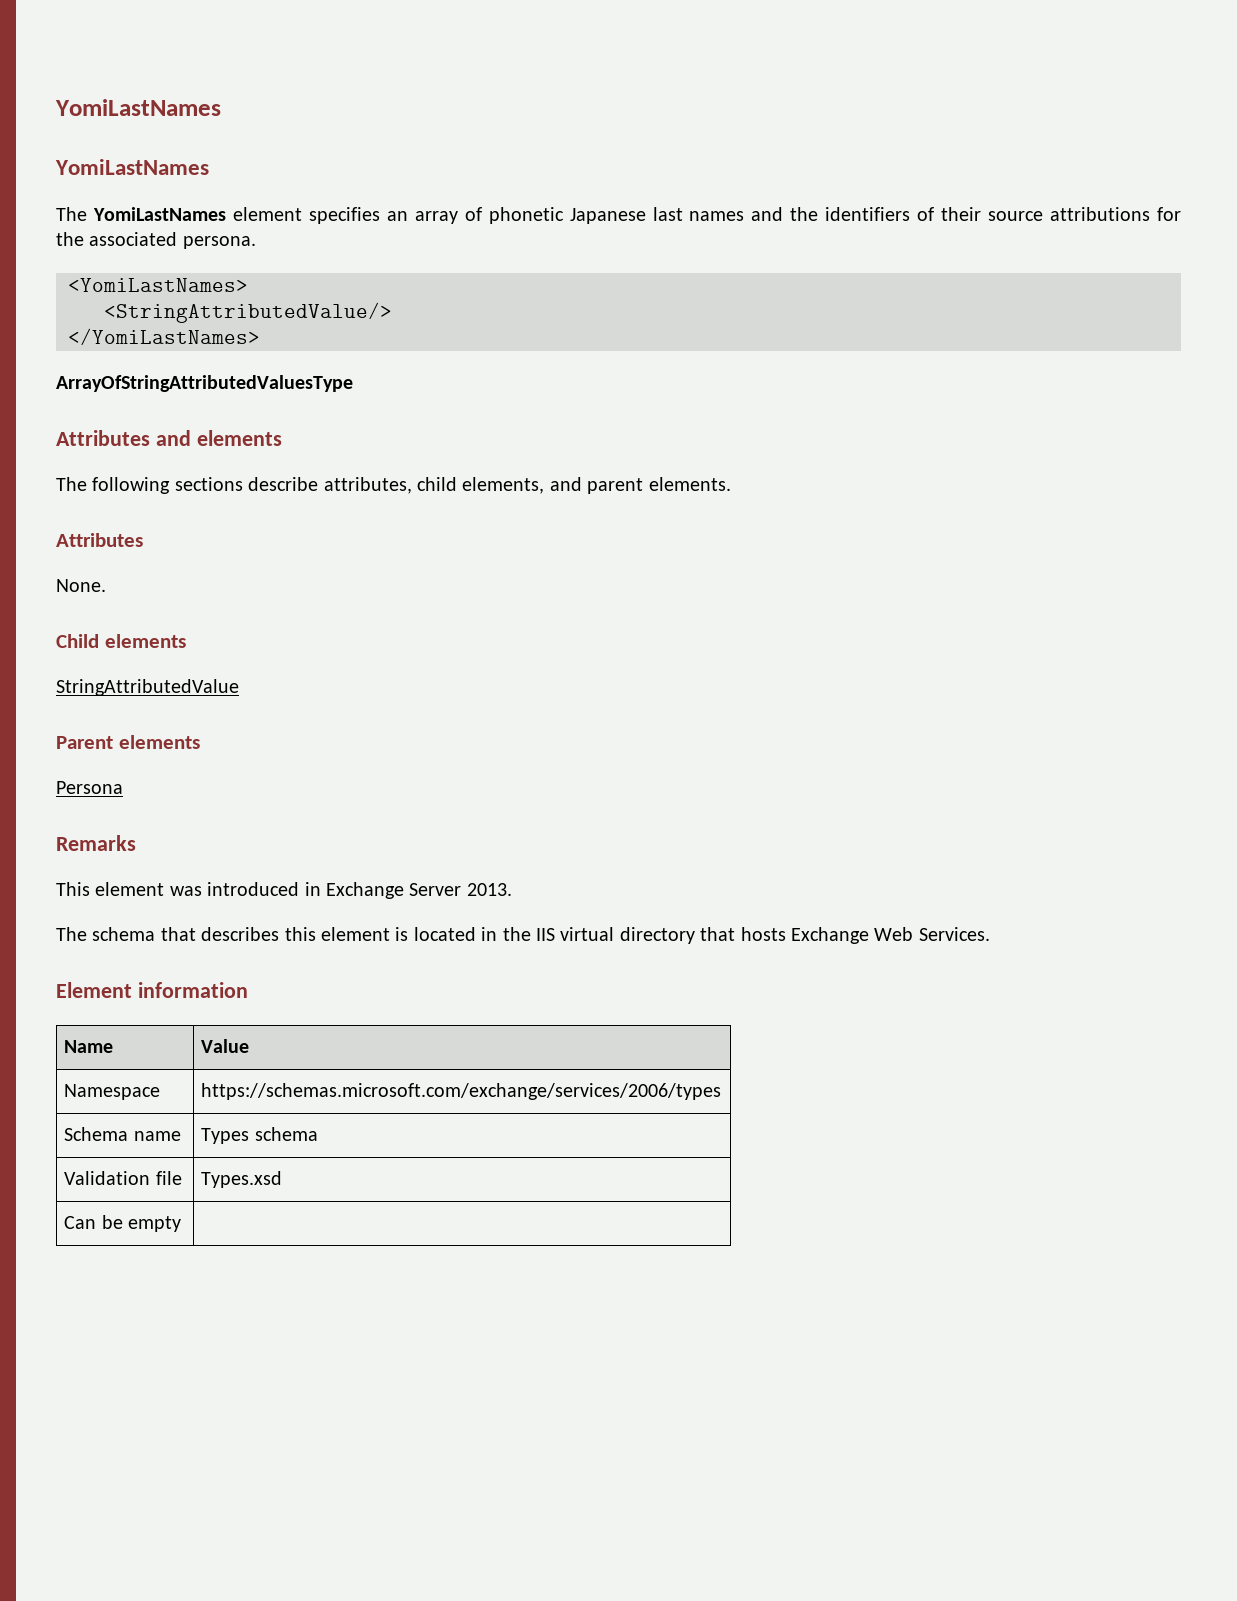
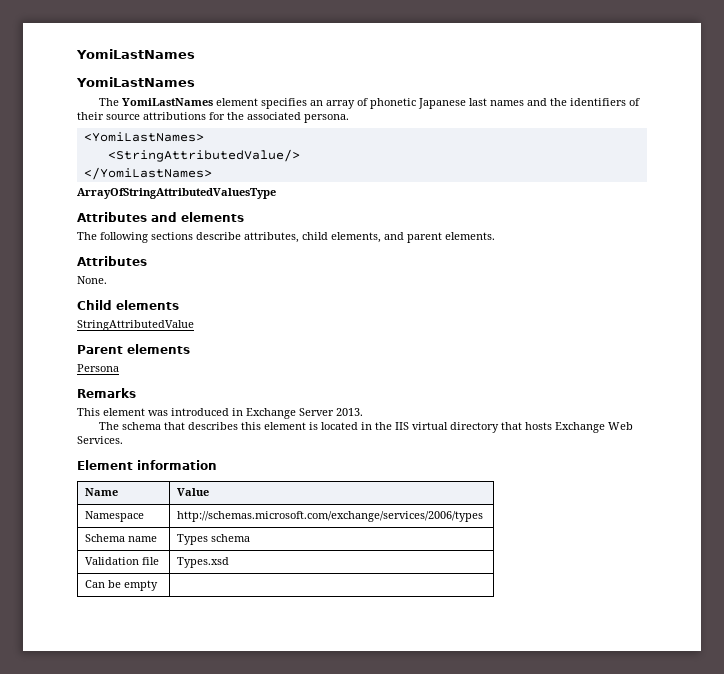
- Namespace | https://schemas.microsoft.com/exchange/services/2006/types
+ Namespace | http://schemas.microsoft.com/exchange/services/2006/types

